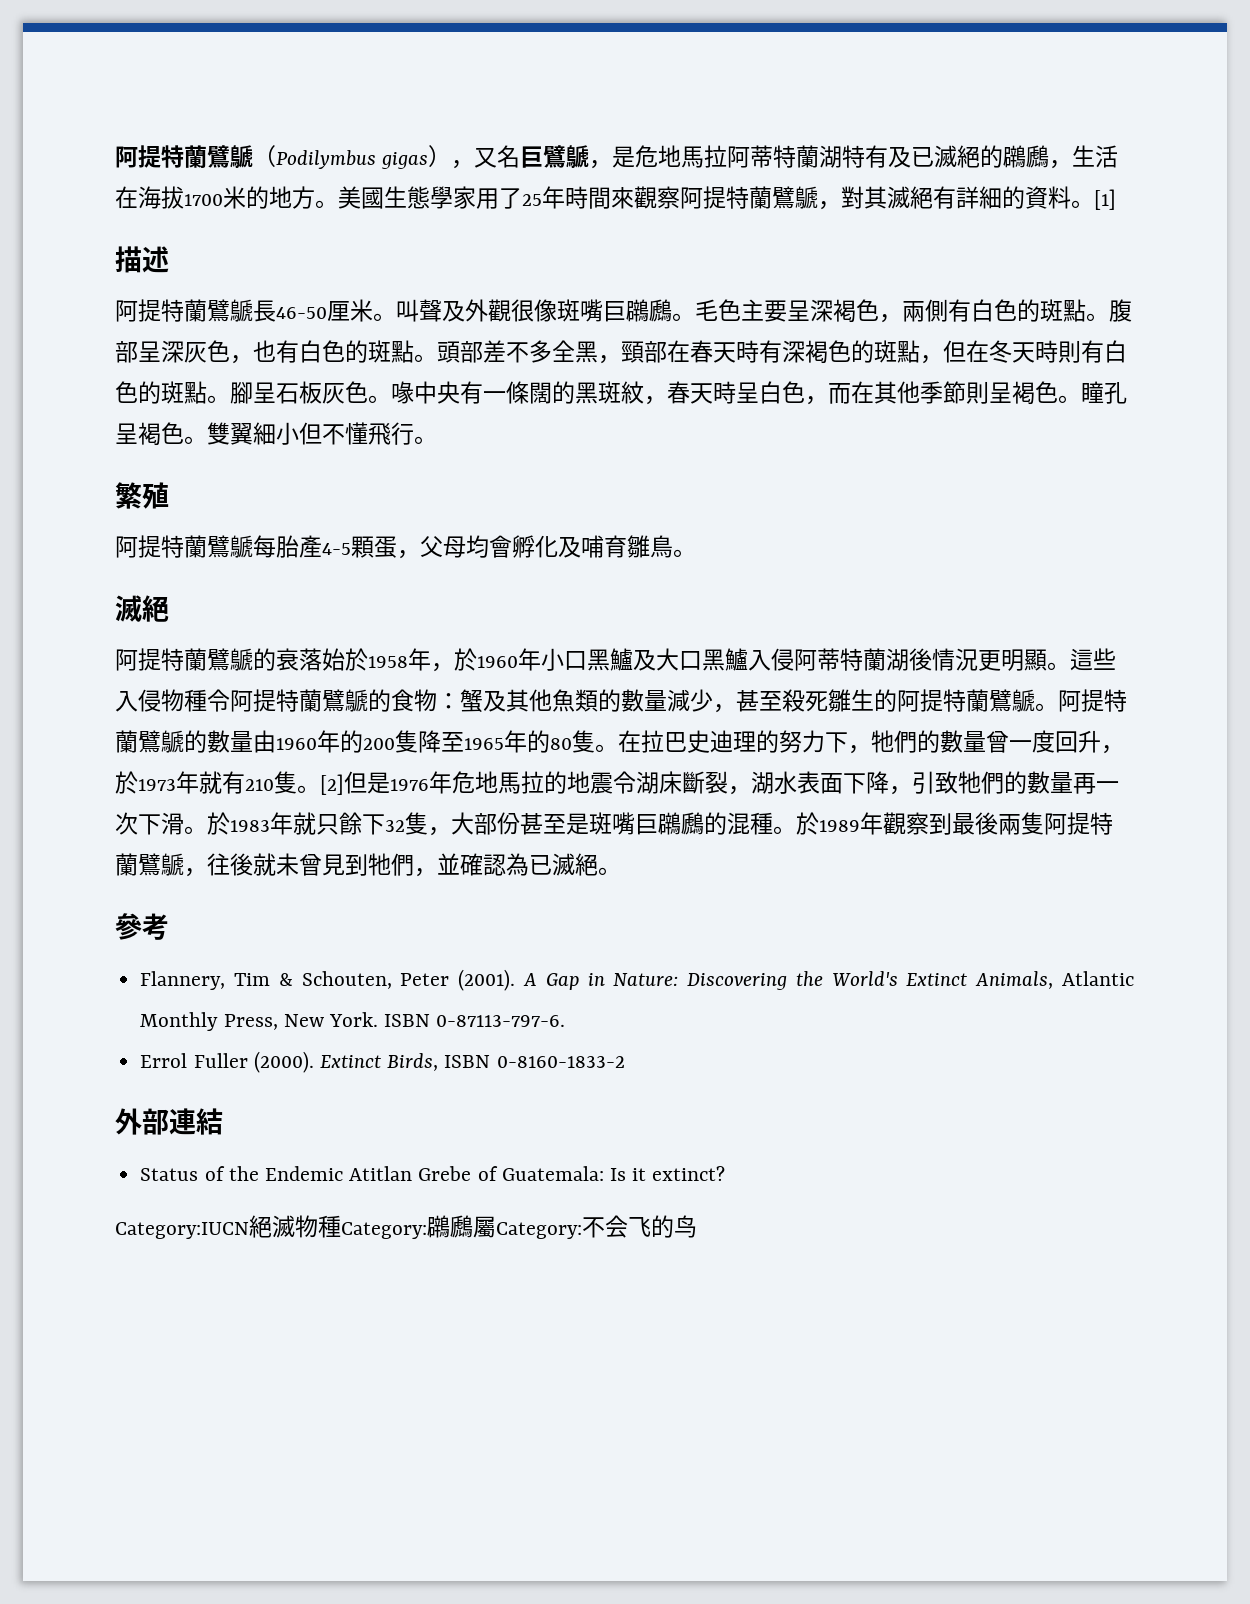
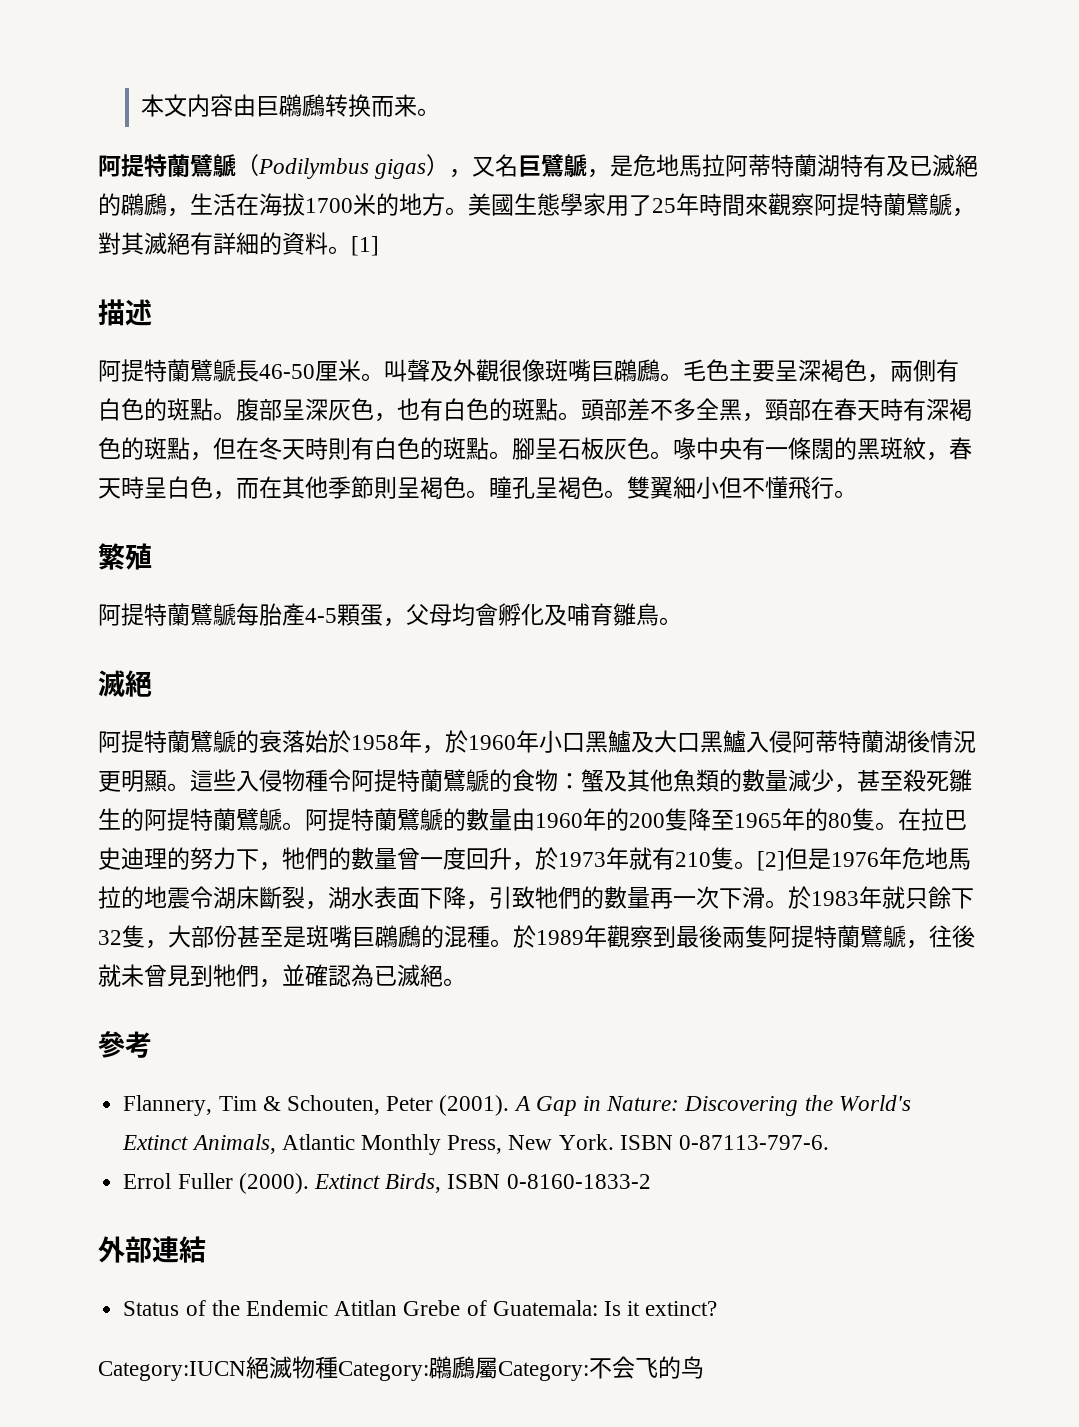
+ 本文内容由巨鸊鷉转换而来。

